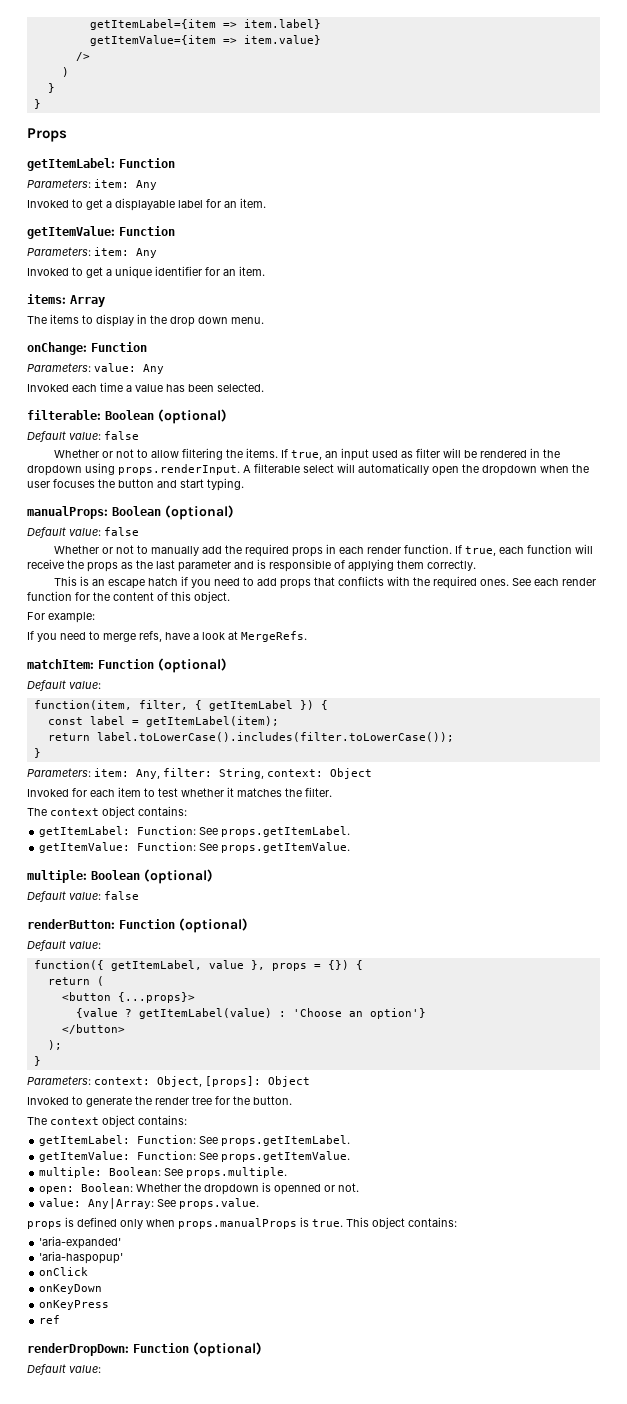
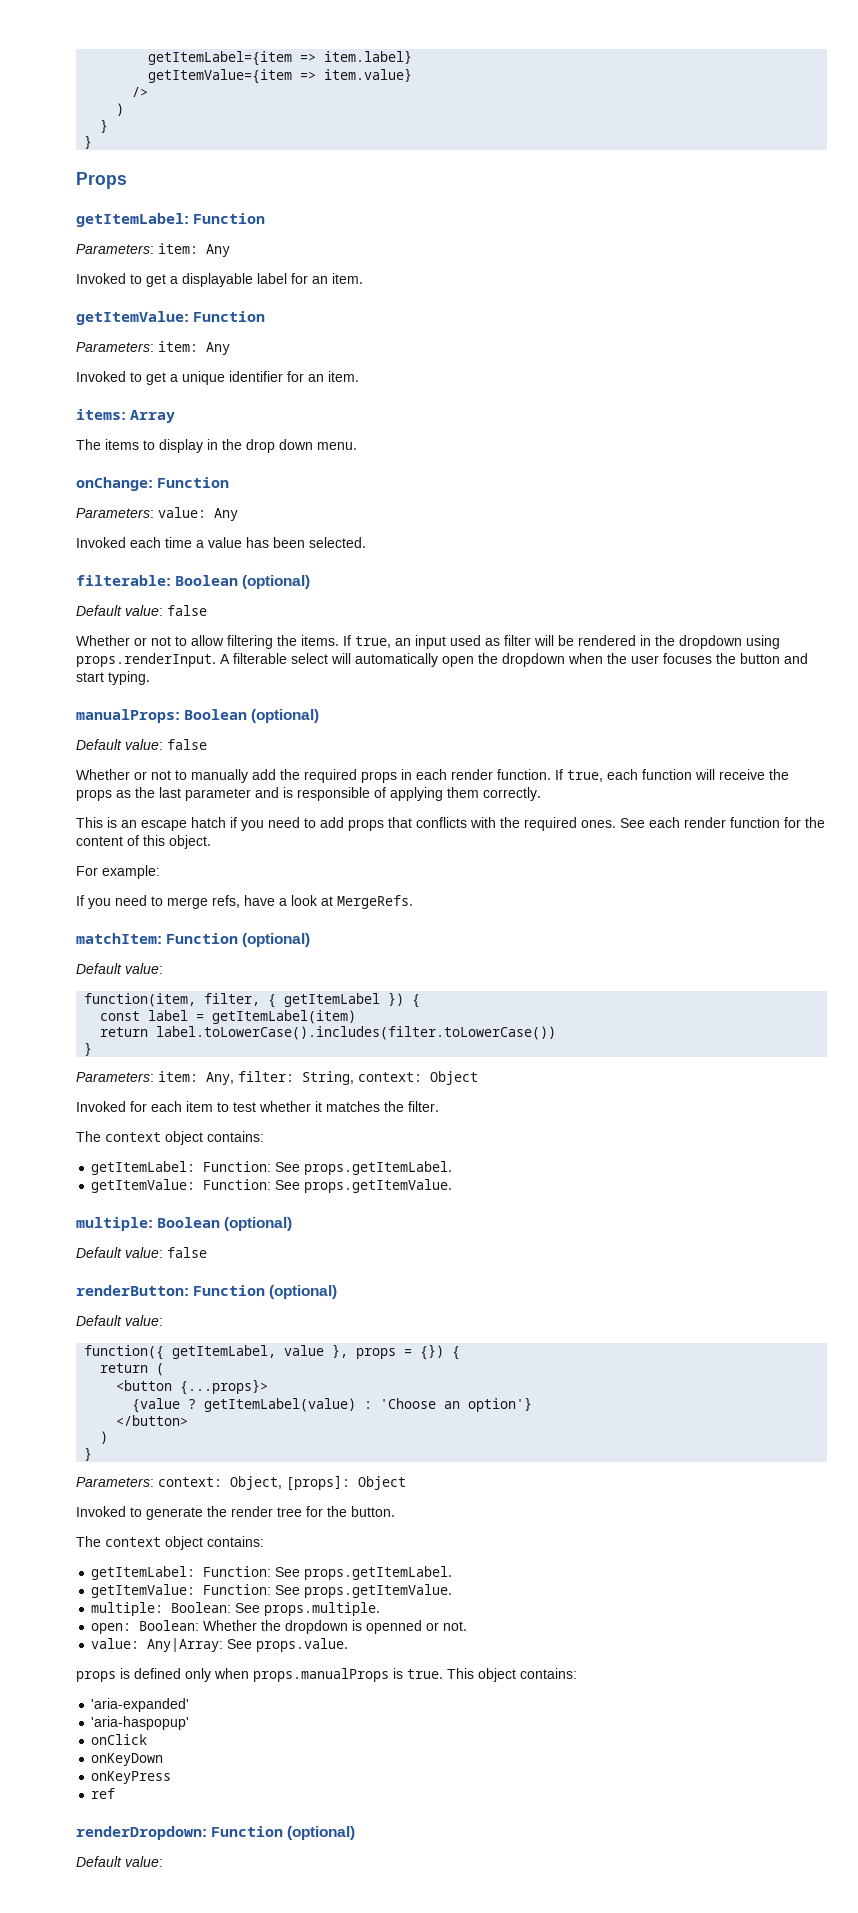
- const label = getItemLabel(item);
- return label.toLowerCase().includes(filter.toLowerCase());
+ const label = getItemLabel(item)
+ return label.toLowerCase().includes(filter.toLowerCase())
  </button>
- );
+ )
- renderDropDown: Function (optional)
+ renderDropdown: Function (optional)

